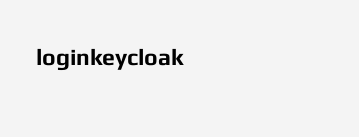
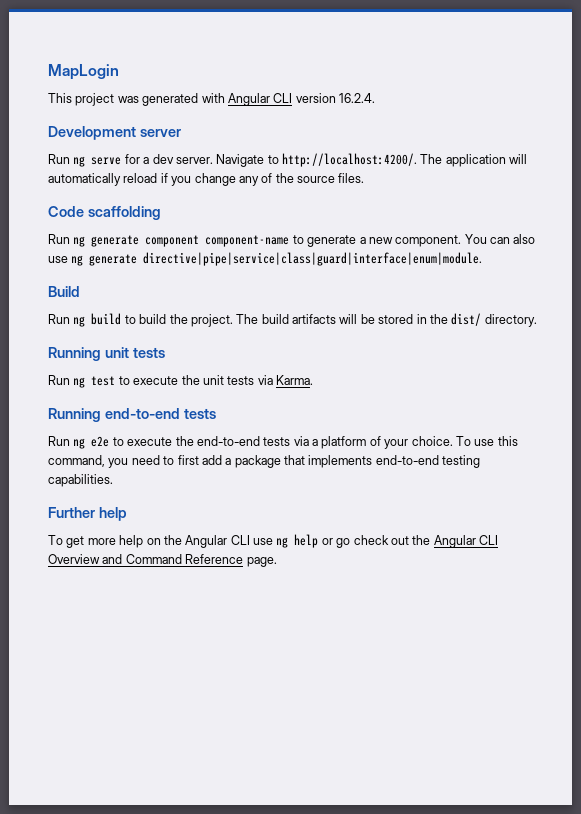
- loginkeycloak
+ MapLogin
+ This project was generated with Angular CLI version 16.2.4.
+ Development server
+ Run ng serve for a dev server. Navigate to http://localhost:4200/. The application will automatically reload if you change any of the source files.
+ Code scaffolding
+ Run ng generate component component-name to generate a new component. You can also use ng generate directive|pipe|service|class|guard|interface|enum|module.
+ Build
+ Run ng build to build the project. The build artifacts will be stored in the dist/ directory.
+ Running unit tests
+ Run ng test to execute the unit tests via Karma.
+ Running end-to-end tests
+ Run ng e2e to execute the end-to-end tests via a platform of your choice. To use this command, you need to first add a package that implements end-to-end testing capabilities.
+ Further help
+ To get more help on the Angular CLI use ng help or go check out the Angular CLI Overview and Command Reference page.

